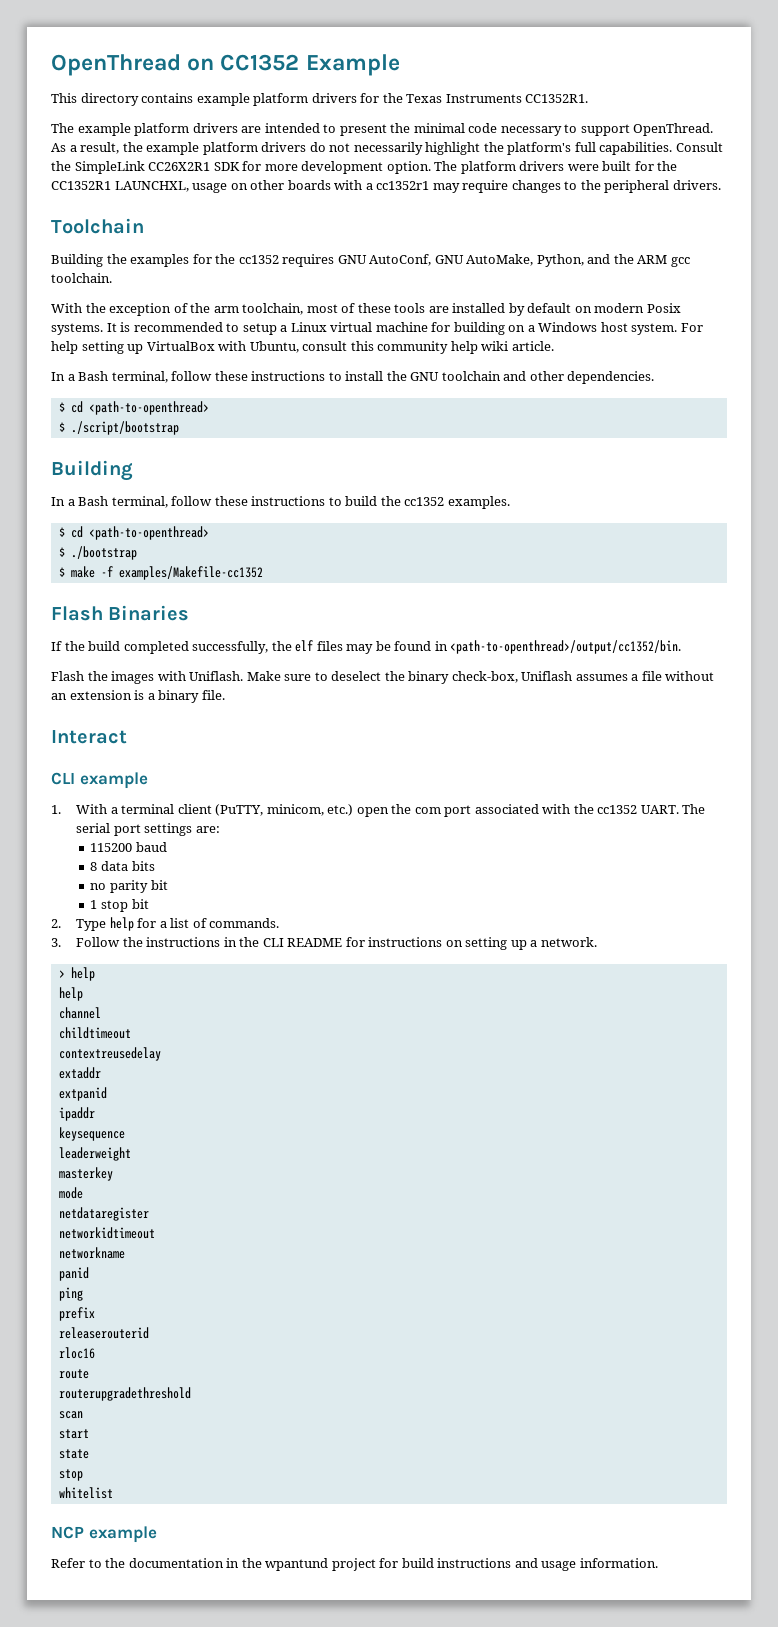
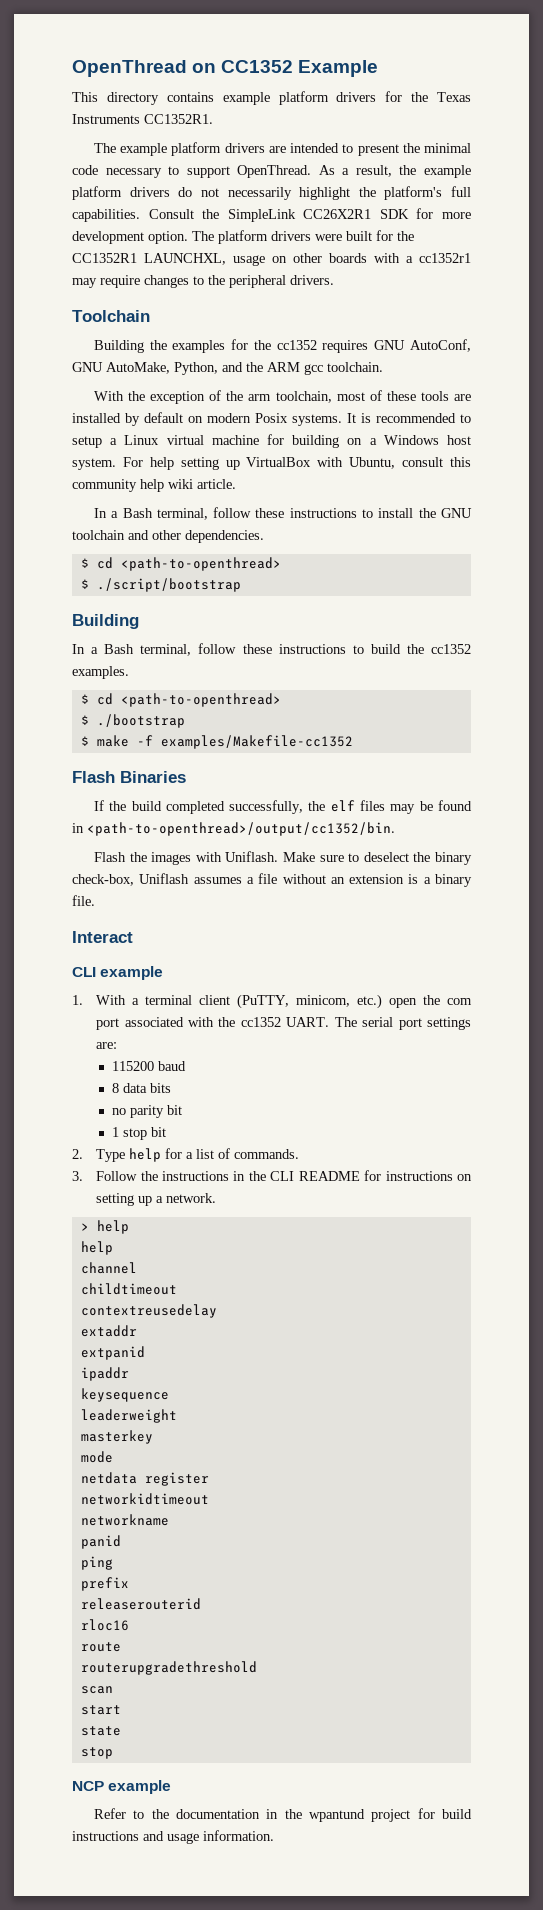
- netdataregister
+ netdata register
- whitelist

